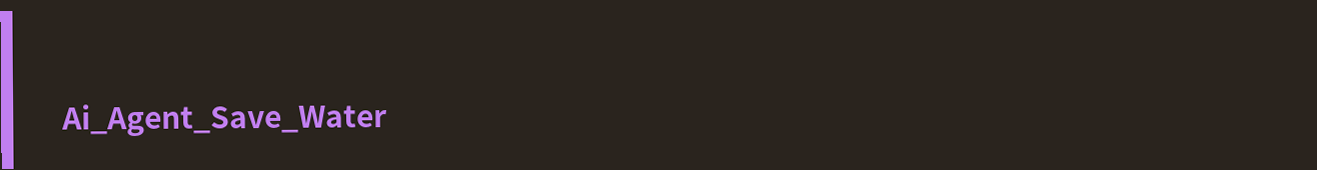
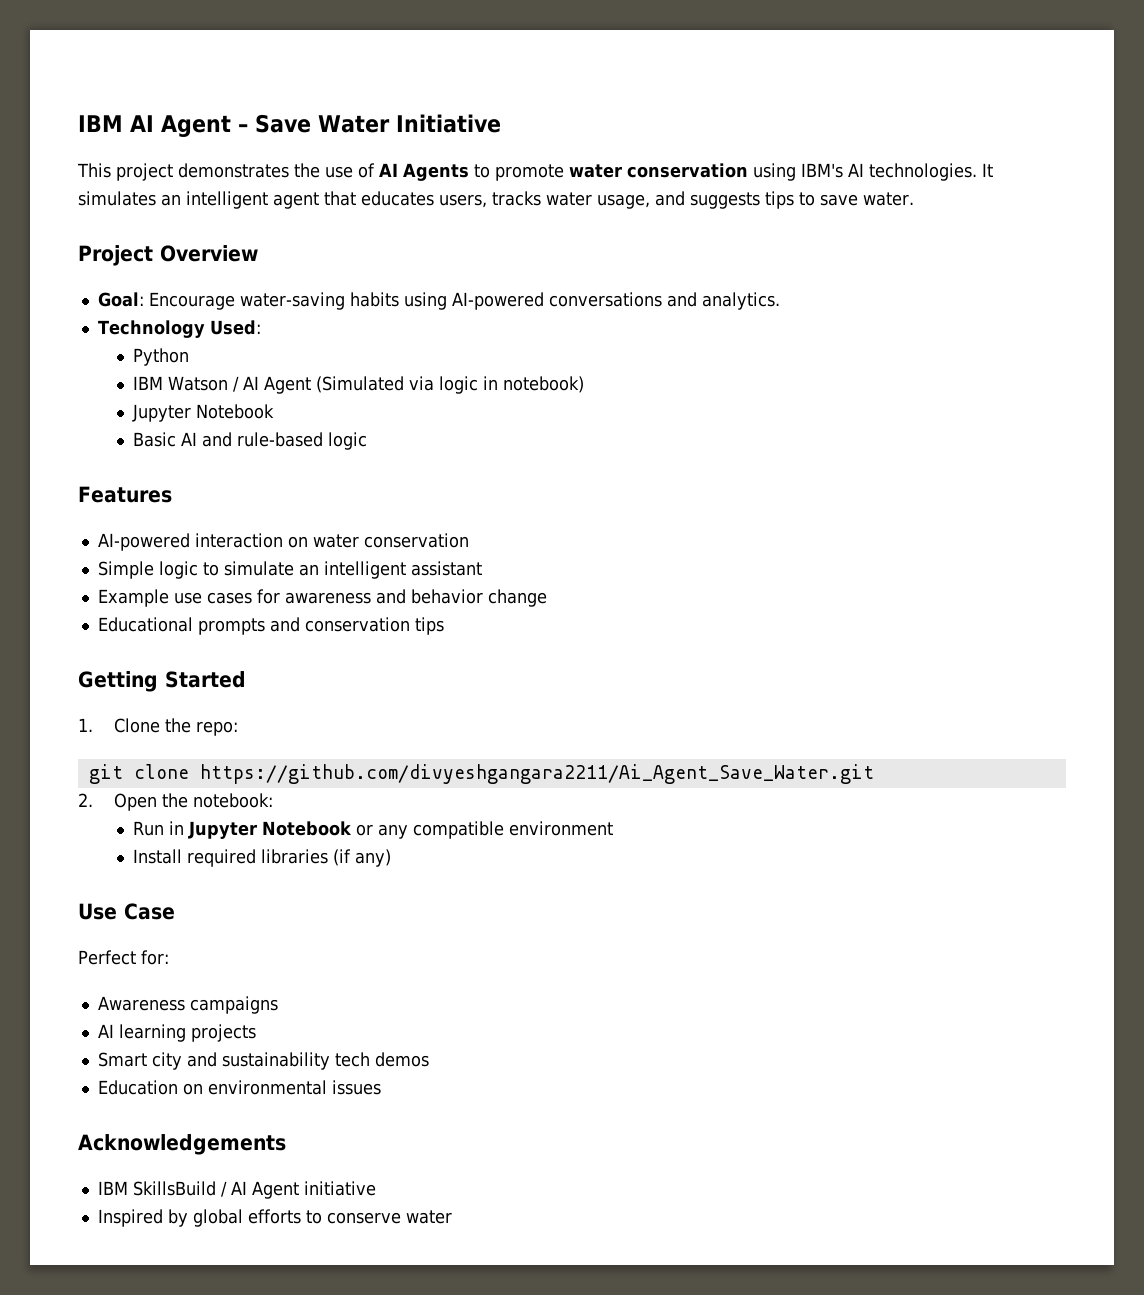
- Ai_Agent_Save_Water
+ IBM AI Agent – Save Water Initiative
+ This project demonstrates the use of AI Agents to promote water conservation using IBM's AI technologies. It simulates an intelligent agent that educates users, tracks water usage, and suggests tips to save water.
+ Project Overview
+ Goal: Encourage water-saving habits using AI-powered conversations and analytics.
+ Technology Used:
+ Python
+ IBM Watson / AI Agent (Simulated via logic in notebook)
+ Jupyter Notebook
+ Basic AI and rule-based logic
+ Features
+ AI-powered interaction on water conservation
+ Simple logic to simulate an intelligent assistant
+ Example use cases for awareness and behavior change
+ Educational prompts and conservation tips
+ Getting Started
+ 1. Clone the repo:
+ git clone https://github.com/divyeshgangara2211/Ai_Agent_Save_Water.git
+ 2. Open the notebook:
+ Run in Jupyter Notebook or any compatible environment
+ Install required libraries (if any)
+ Use Case
+ Perfect for:
+ Awareness campaigns
+ AI learning projects
+ Smart city and sustainability tech demos
+ Education on environmental issues
+ Acknowledgements
+ IBM SkillsBuild / AI Agent initiative
+ Inspired by global efforts to conserve water

